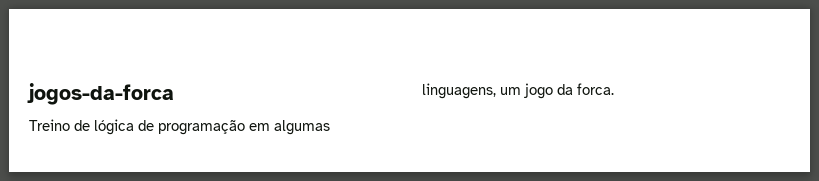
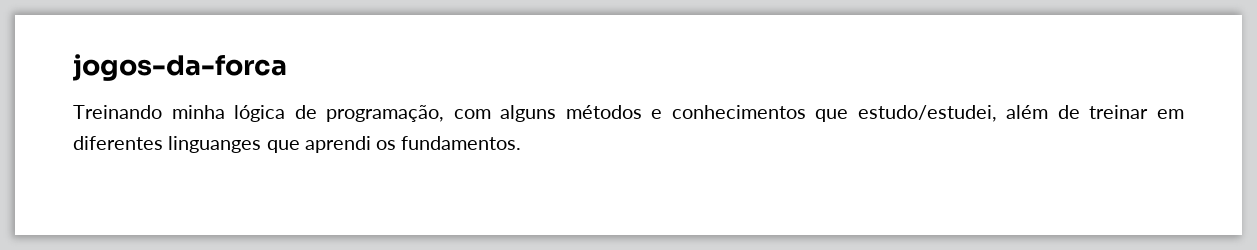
- Treino de lógica de programação em algumas linguagens, um jogo da forca.
+ Treinando minha lógica de programação, com alguns métodos e conhecimentos que estudo/estudei, além de treinar em diferentes linguanges que aprendi os fundamentos.

